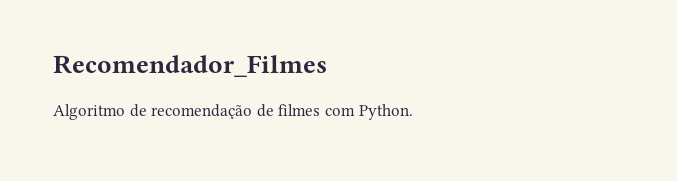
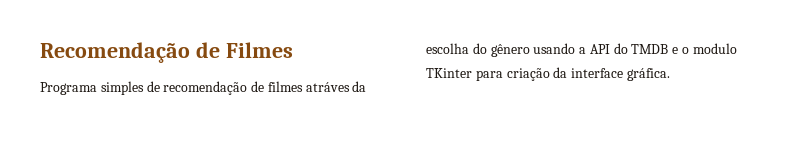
- Recomendador_Filmes
- Algoritmo de recomendação de filmes com Python.
+ Recomendação de Filmes
+ Programa simples de recomendação de filmes atráves da escolha do gênero usando a API do TMDB e o modulo TKinter para criação da interface gráfica.

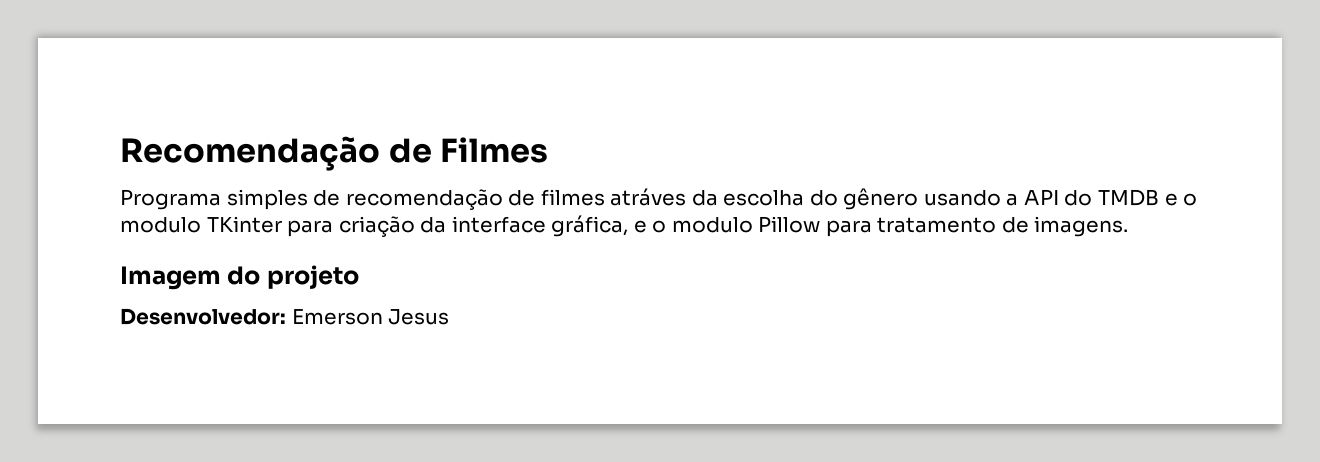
- Programa simples de recomendação de filmes atráves da escolha do gênero usando a API do TMDB e o modulo TKinter para criação da interface gráfica.
+ Programa simples de recomendação de filmes atráves da escolha do gênero usando a API do TMDB e o modulo TKinter para criação da interface gráfica, e o modulo Pillow para tratamento de imagens.
+ Imagem do projeto
+ Desenvolvedor: Emerson Jesus

